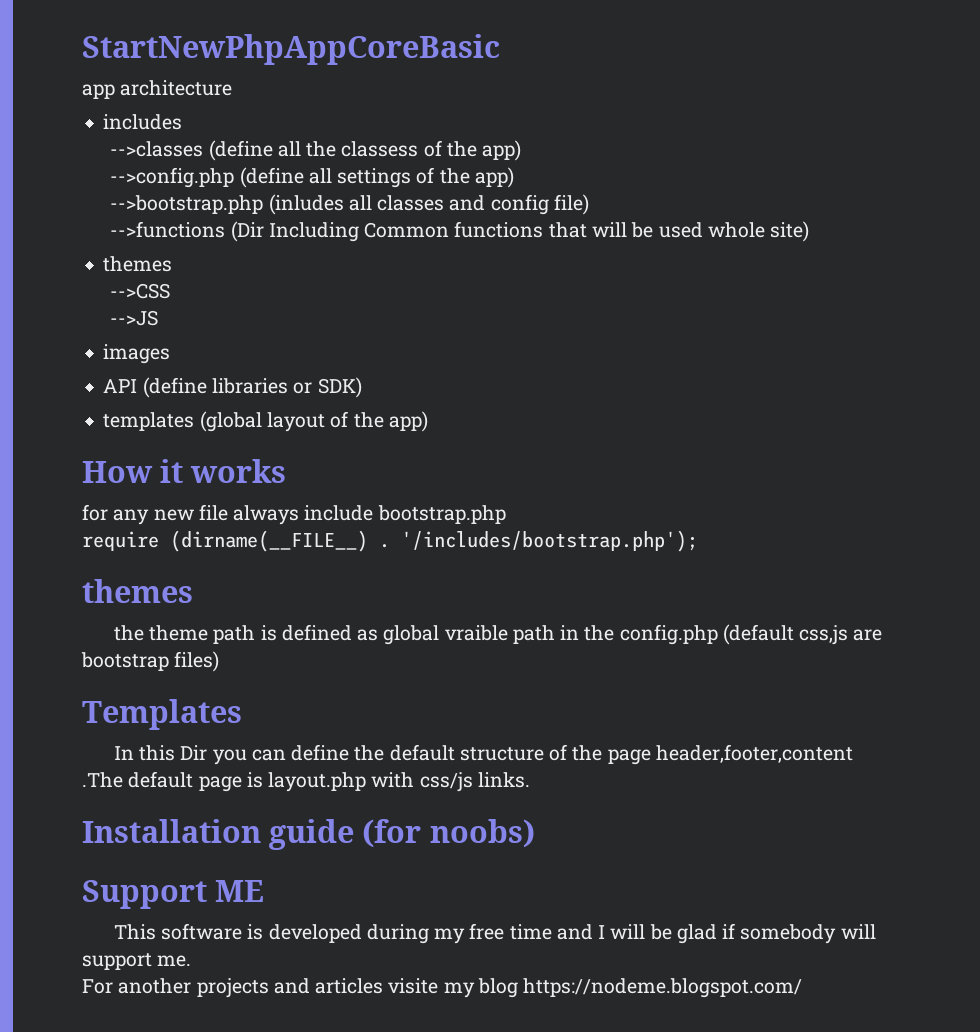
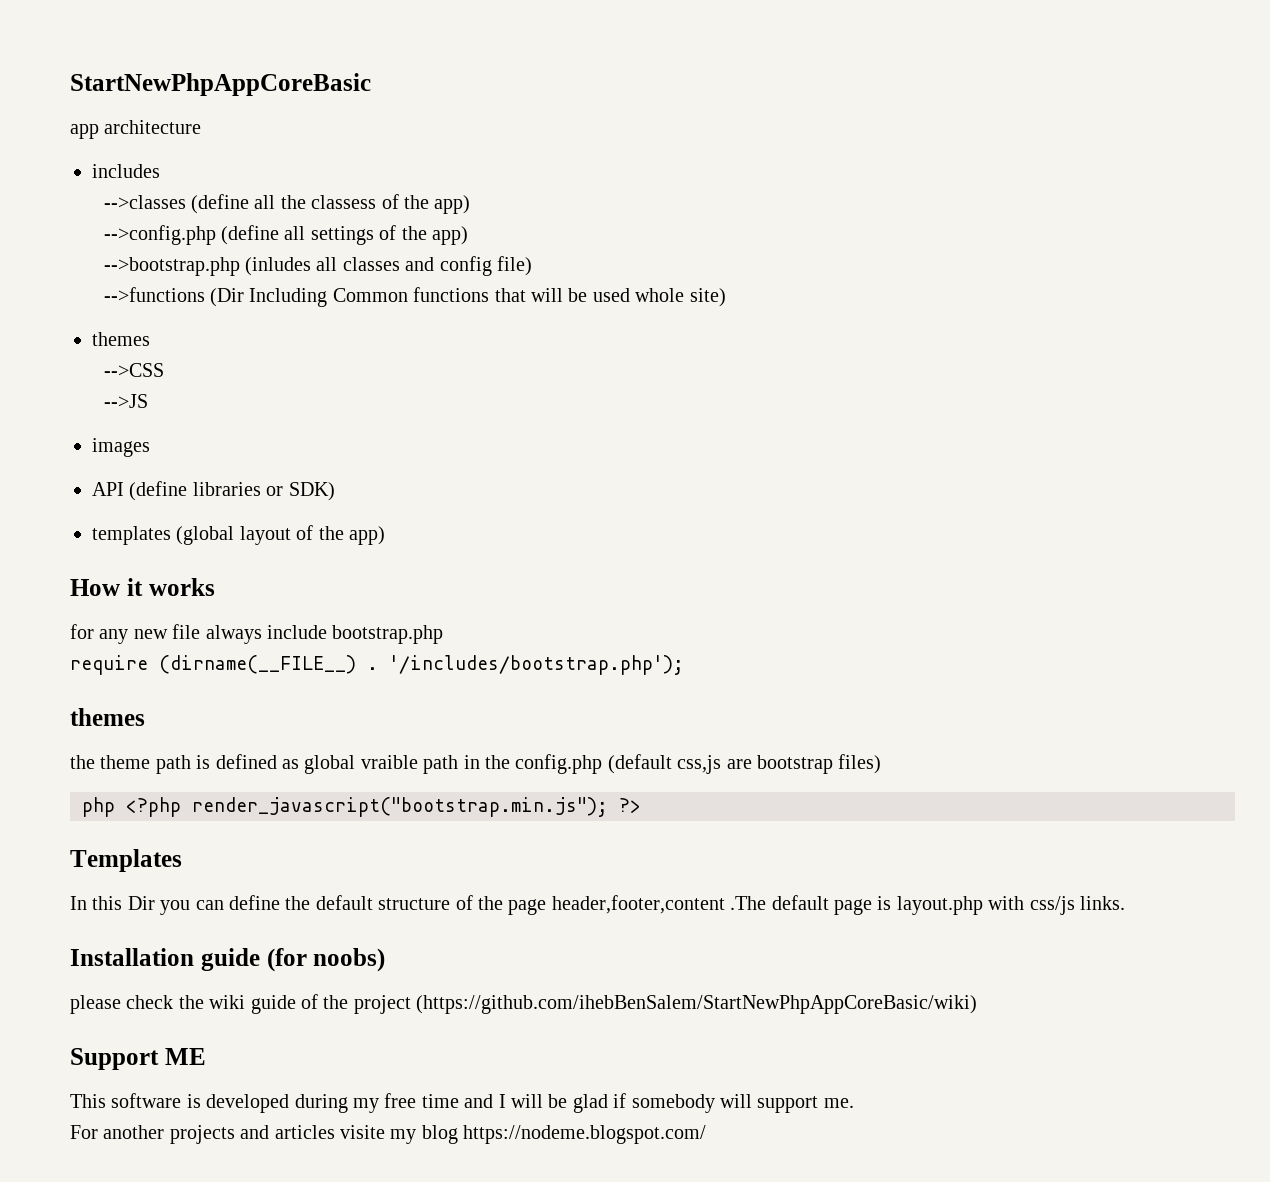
+ php <?php render_javascript("bootstrap.min.js"); ?>
+ please check the wiki guide of the project (https://github.com/ihebBenSalem/StartNewPhpAppCoreBasic/wiki)

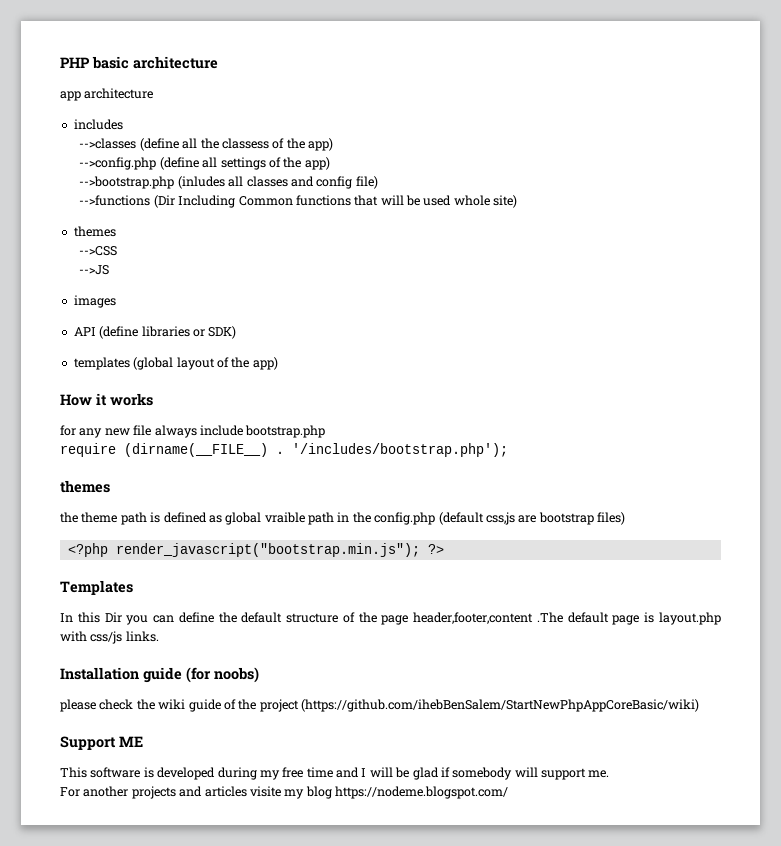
- StartNewPhpAppCoreBasic
+ PHP basic architecture
- php <?php render_javascript("bootstrap.min.js"); ?>
+ <?php render_javascript("bootstrap.min.js"); ?>

